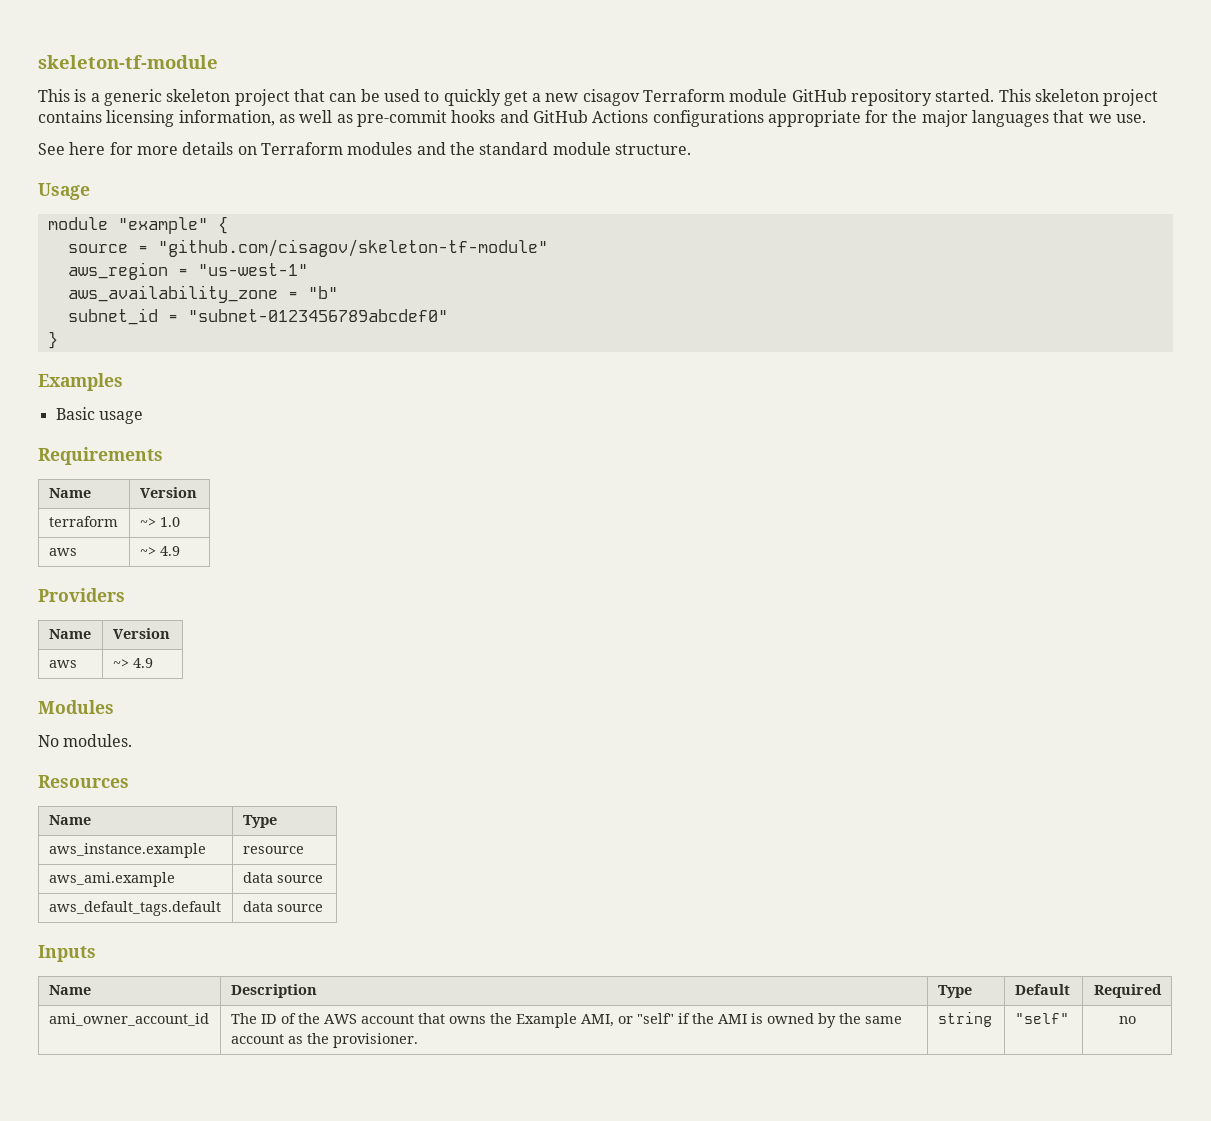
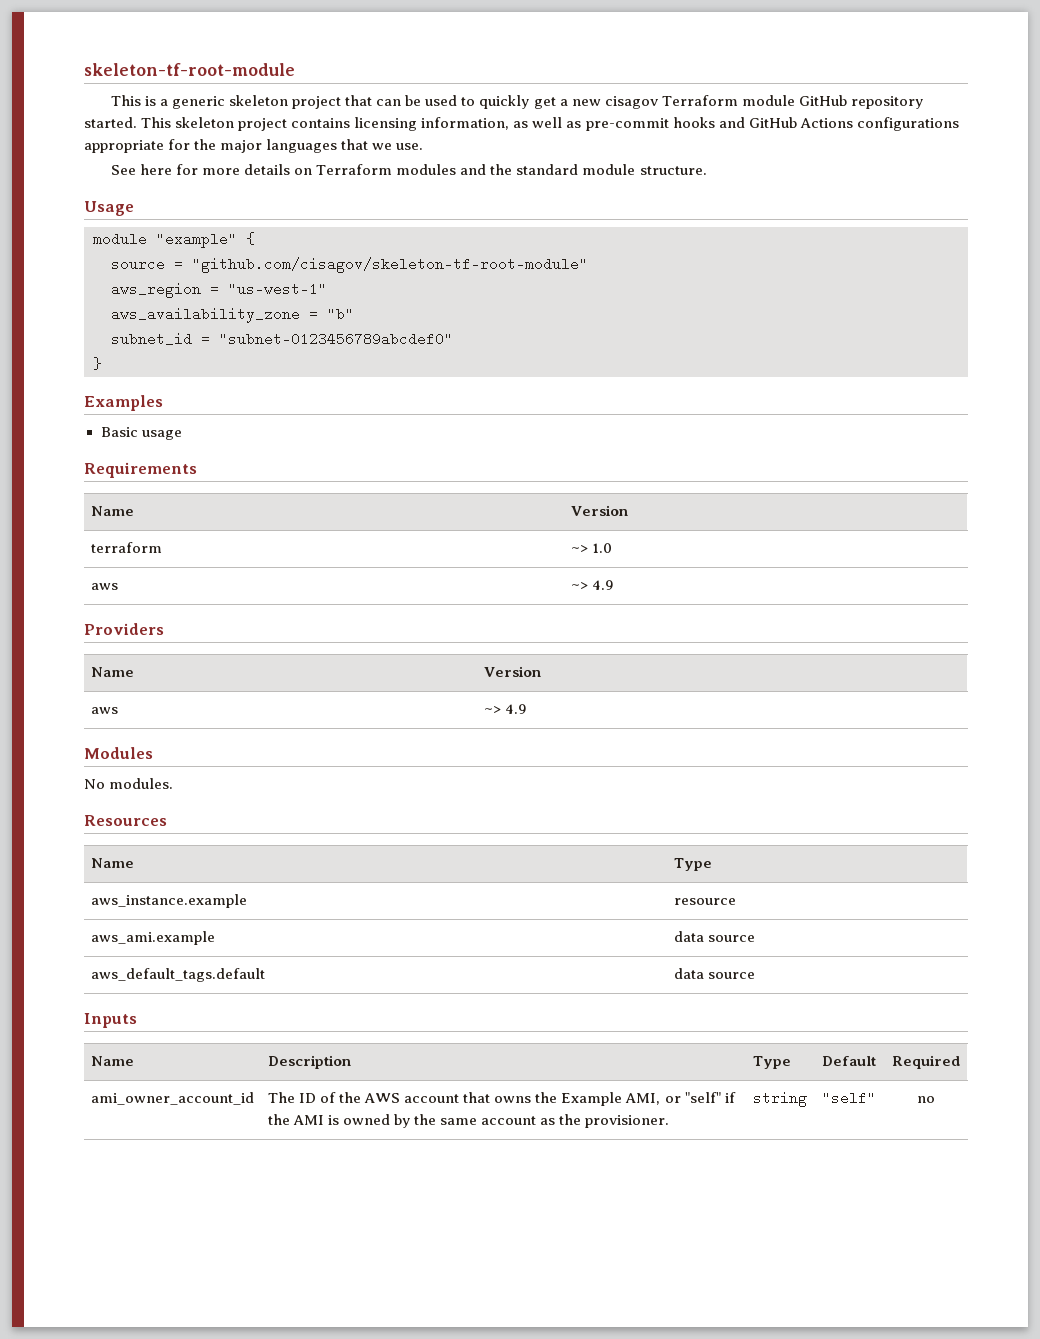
- skeleton-tf-module
+ skeleton-tf-root-module
- source = "github.com/cisagov/skeleton-tf-module"
+ source = "github.com/cisagov/skeleton-tf-root-module"

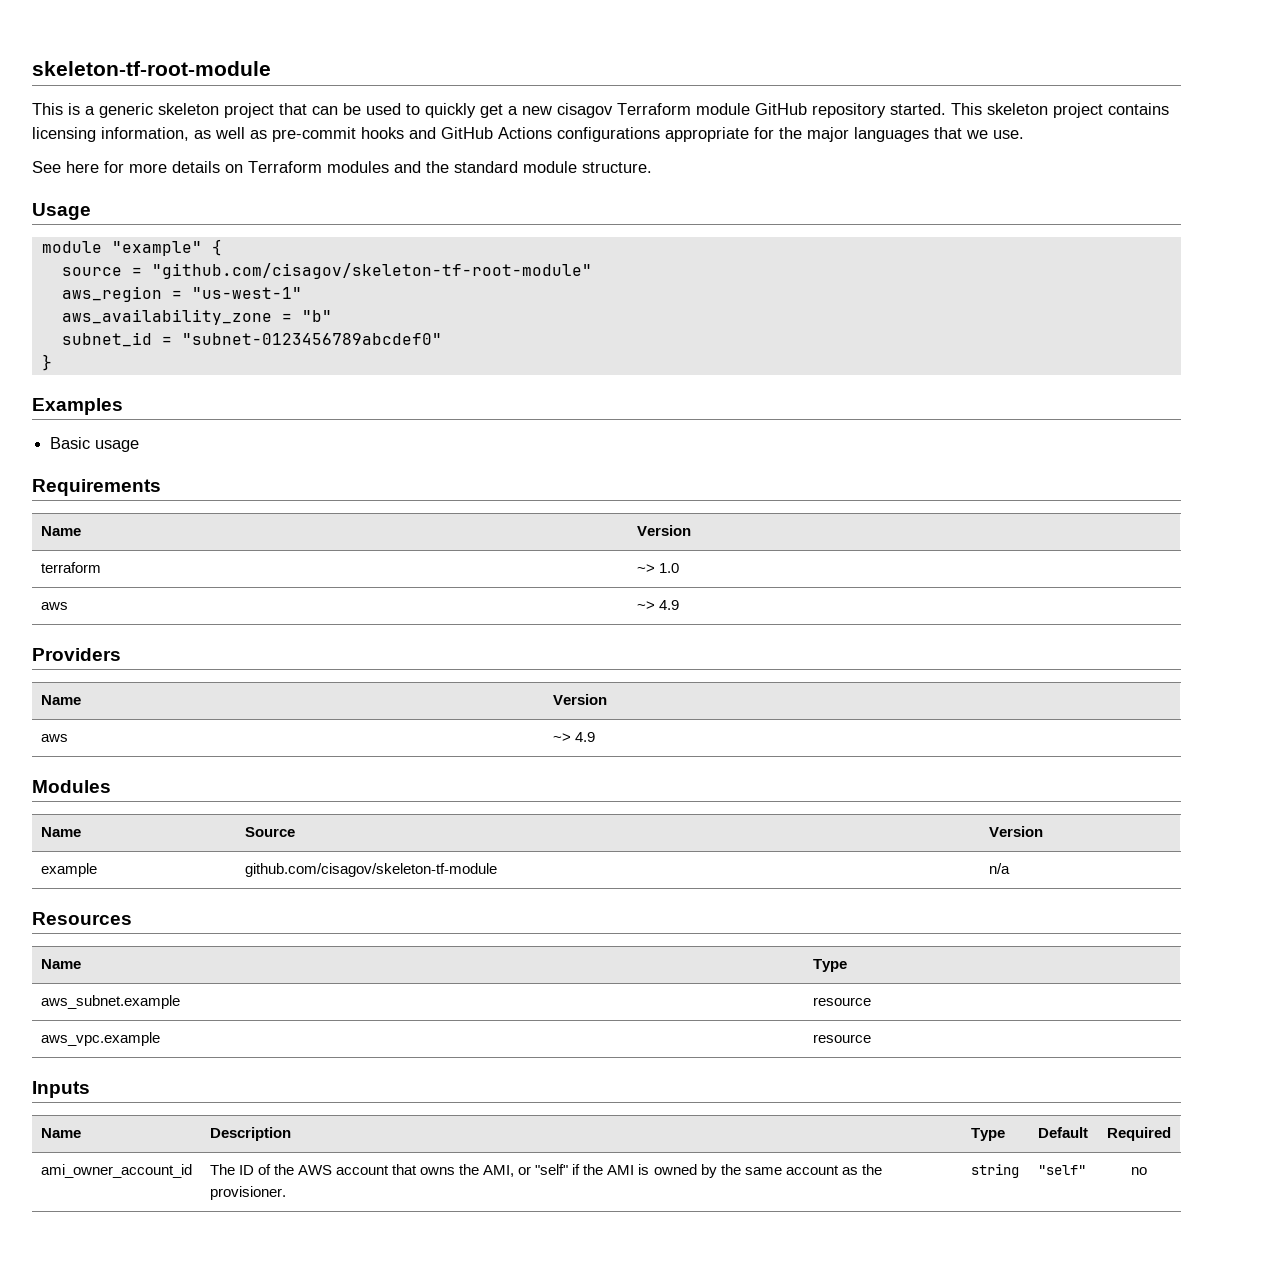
- No modules.
+ Name | Source | Version
+ example | github.com/cisagov/skeleton-tf-module | n/a
- aws_instance.example | resource
- aws_ami.example | data source
- aws_default_tags.default | data source
+ aws_subnet.example | resource
+ aws_vpc.example | resource
- ami_owner_account_id | The ID of the AWS account that owns the Example AMI, or "self" if the AMI is owned by the same account as the provisioner. | string | "self" | no
+ ami_owner_account_id | The ID of the AWS account that owns the AMI, or "self" if the AMI is owned by the same account as the provisioner. | string | "self" | no

